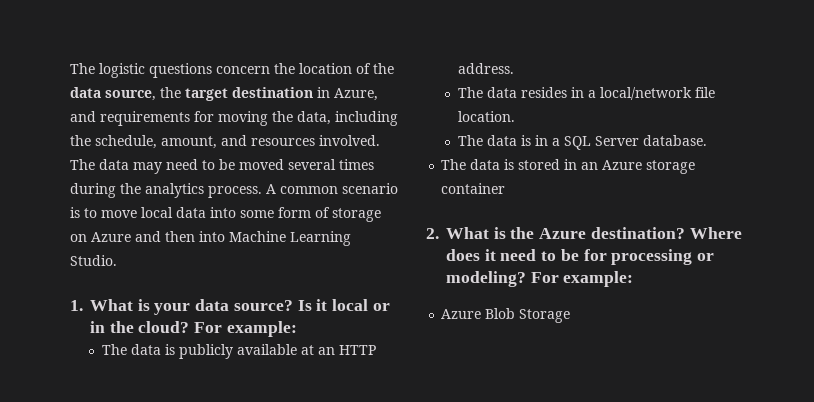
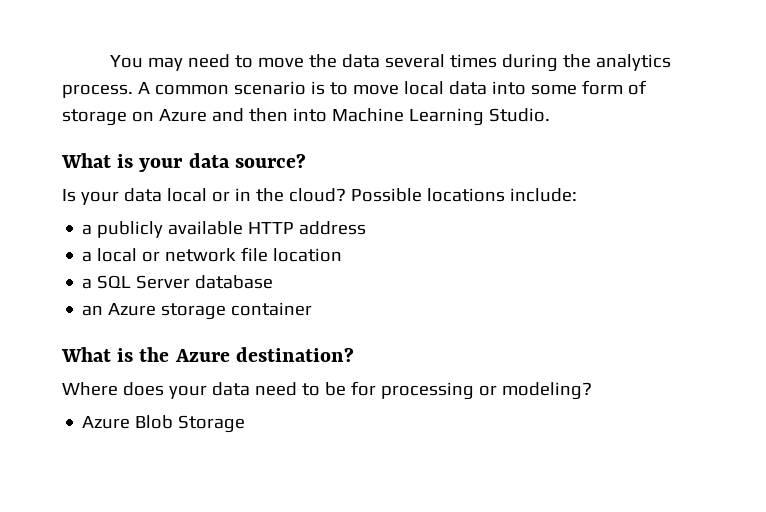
- The logistic questions concern the location of the data source, the target destination in Azure, and requirements for moving the data, including the schedule, amount, and resources involved. The data may need to be moved several times during the analytics process.
+ You may need to move the data several times during the analytics process.
- 1. What is your data source? Is it local or in the cloud? For example:
- The data is publicly available at an HTTP address.
- The data resides in a local/network file location.
- The data is in a SQL Server database.
- The data is stored in an Azure storage container
+ What is your data source?
+ Is your data local or in the cloud? Possible locations include:
+ a publicly available HTTP address
+ a local or network file location
+ a SQL Server database
+ an Azure storage container
- 2. What is the Azure destination? Where does it need to be for processing or modeling? For example:
+ What is the Azure destination?
+ Where does your data need to be for processing or modeling?

